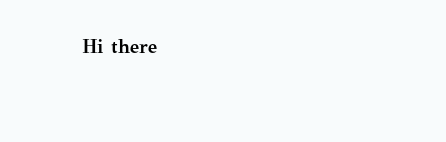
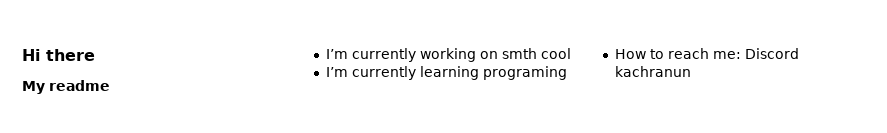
+ My readme
+ I’m currently working on smth cool
+ I’m currently learning programing
+ How to reach me: Discord kachranun

